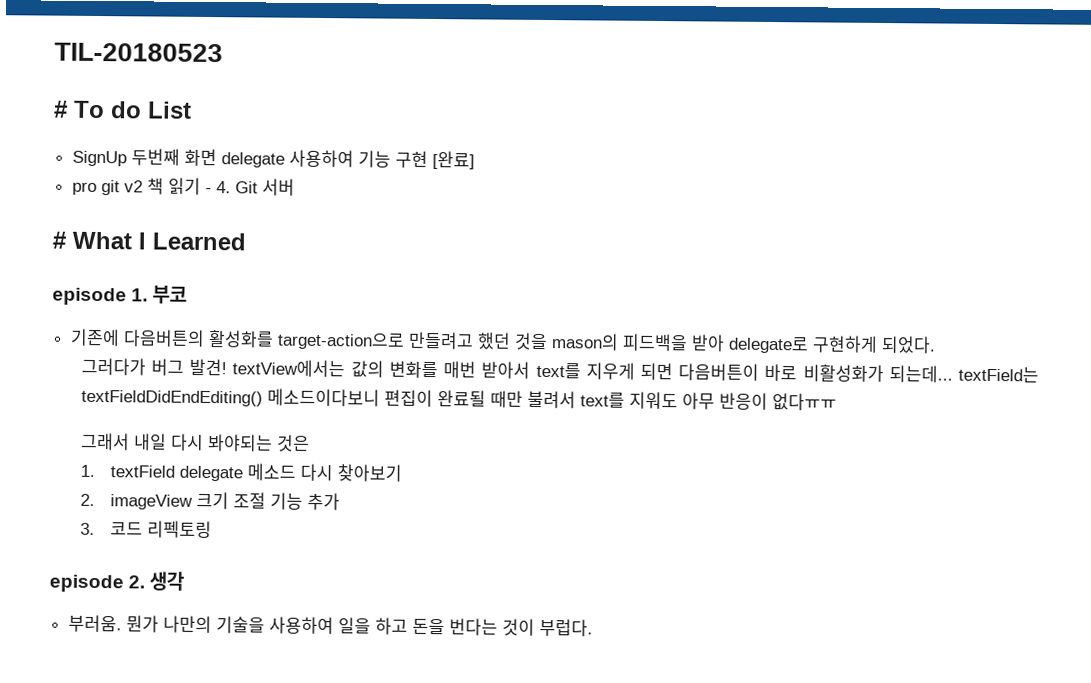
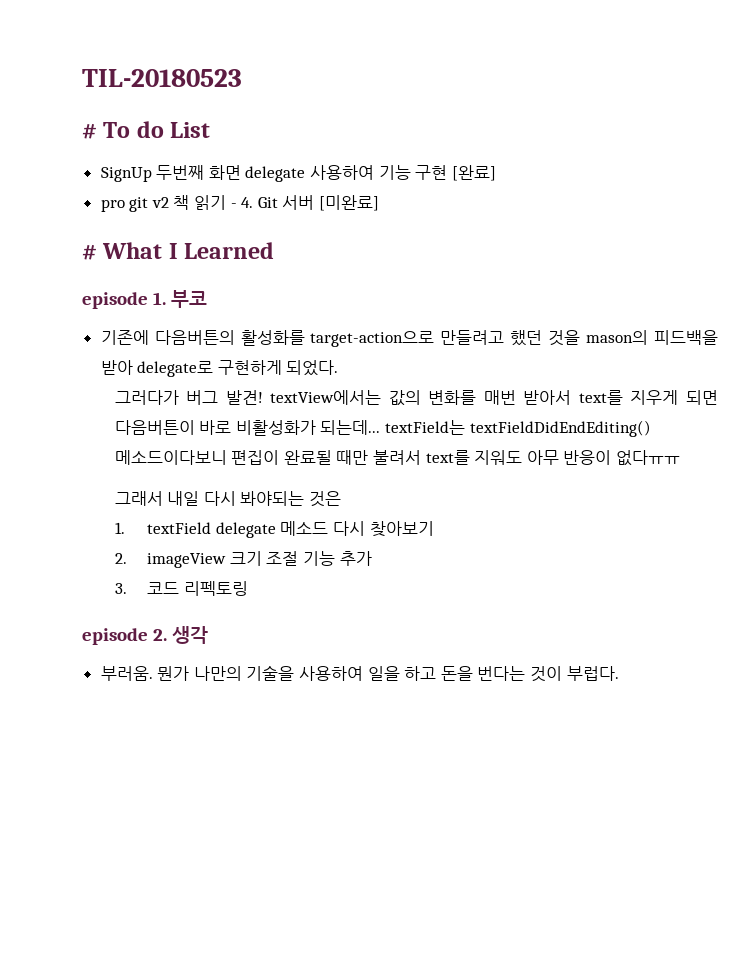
- pro git v2 책 읽기 - 4. Git 서버
+ pro git v2 책 읽기 - 4. Git 서버 [미완료]

